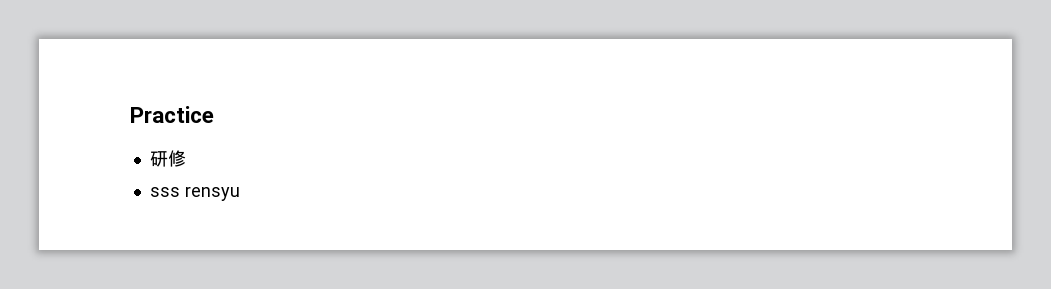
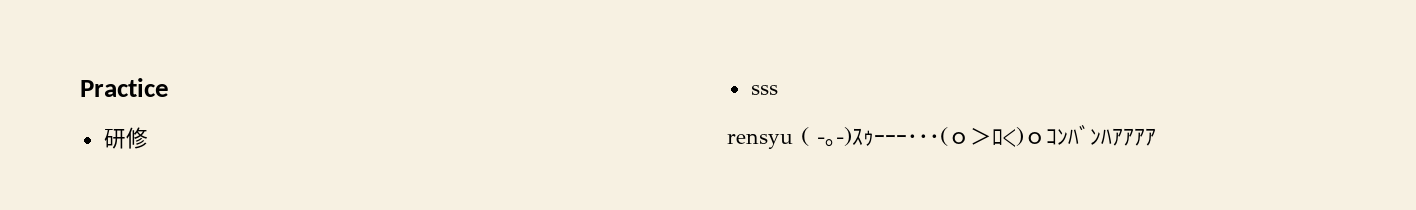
- sss rensyu
+ sss
+ rensyu ( -｡-)ｽｩｰｰｰ･･･(ｏ＞ﾛ<)ｏｺﾝﾊﾞﾝﾊｱｱｱｱ

